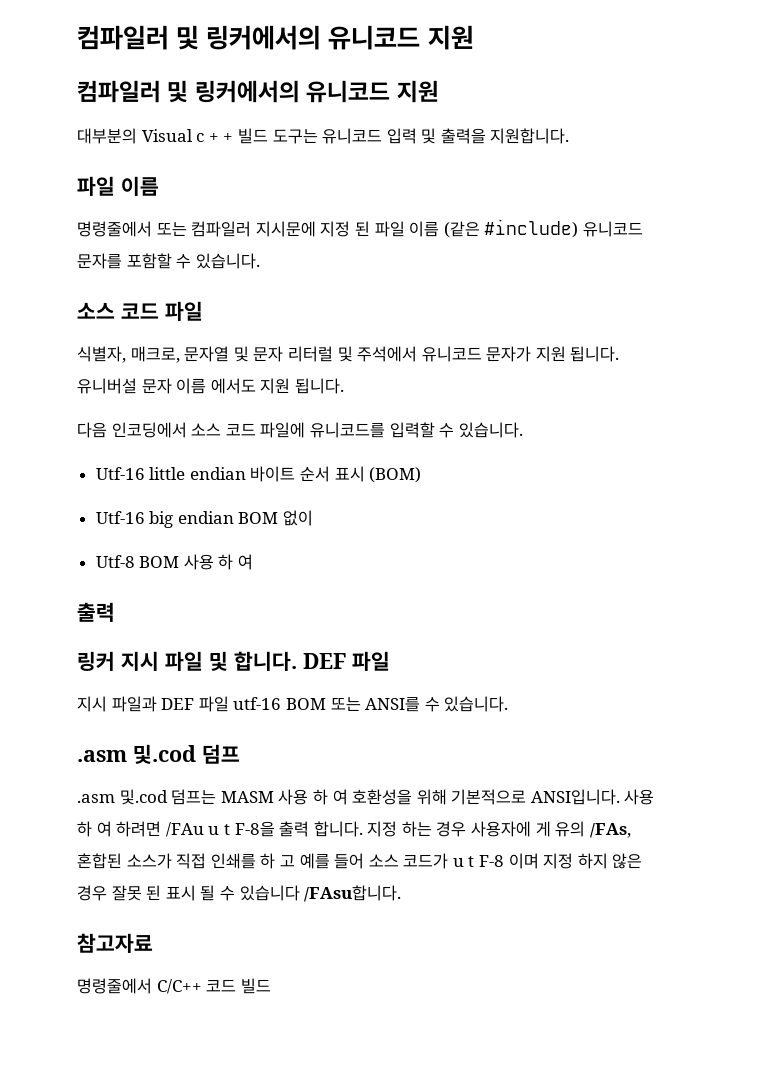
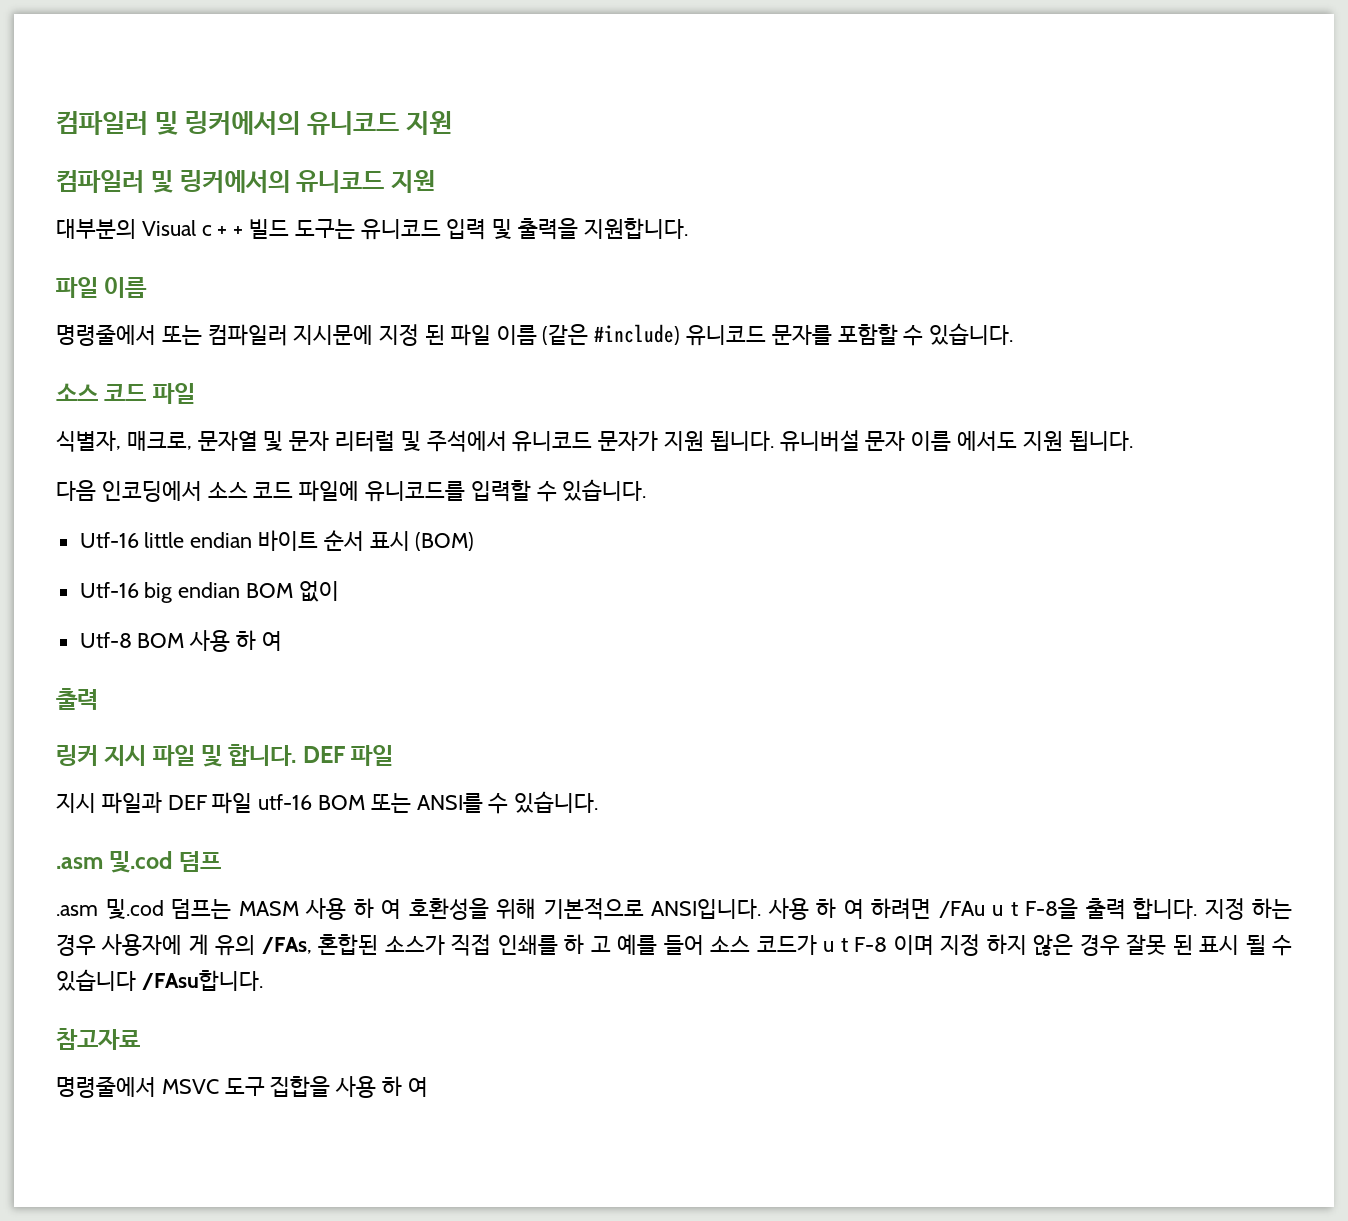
- 명령줄에서 C/C++ 코드 빌드
+ 명령줄에서 MSVC 도구 집합을 사용 하 여

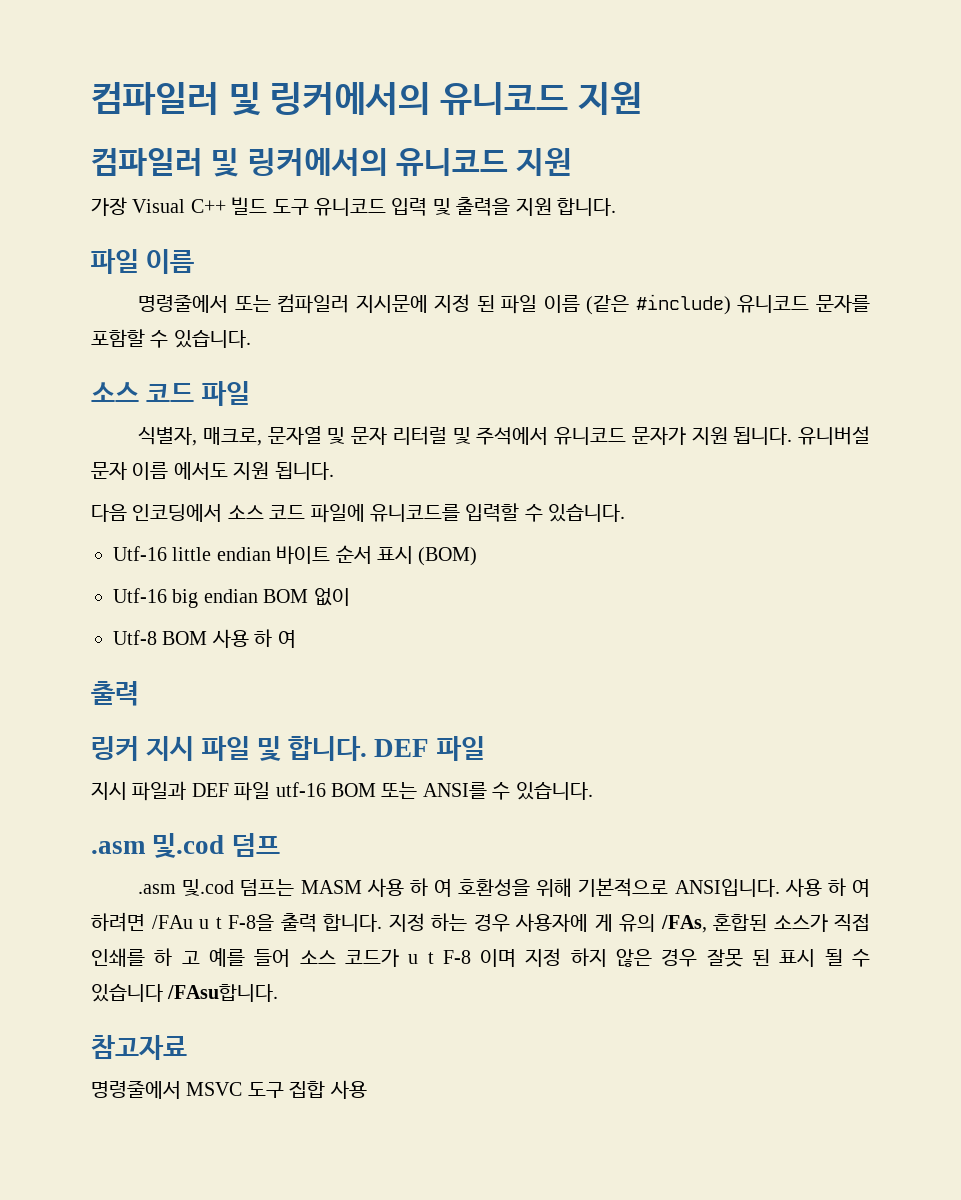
- 대부분의 Visual c + + 빌드 도구는 유니코드 입력 및 출력을 지원합니다.
+ 가장 Visual C++ 빌드 도구 유니코드 입력 및 출력을 지원 합니다.
- 명령줄에서 MSVC 도구 집합을 사용 하 여
+ 명령줄에서 MSVC 도구 집합 사용

